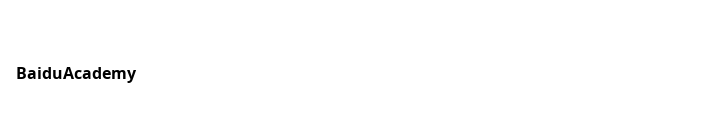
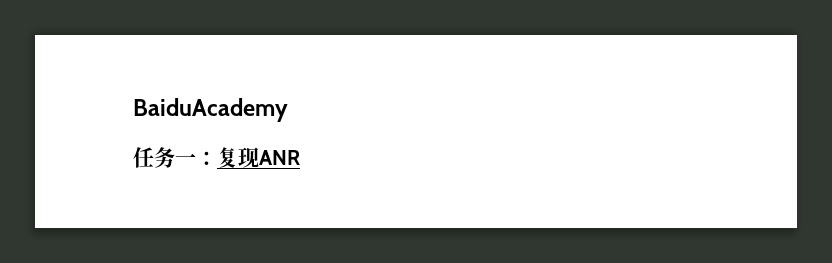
+ 任务一：复现ANR

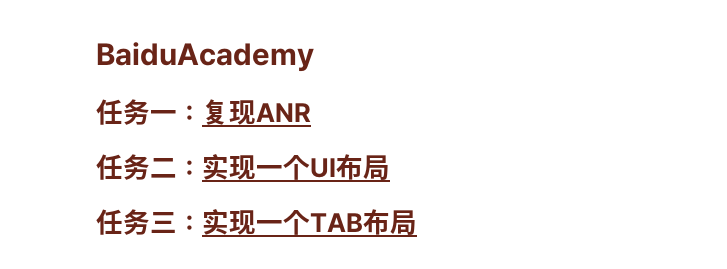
+ 任务二：实现一个UI布局
+ 任务三：实现一个TAB布局

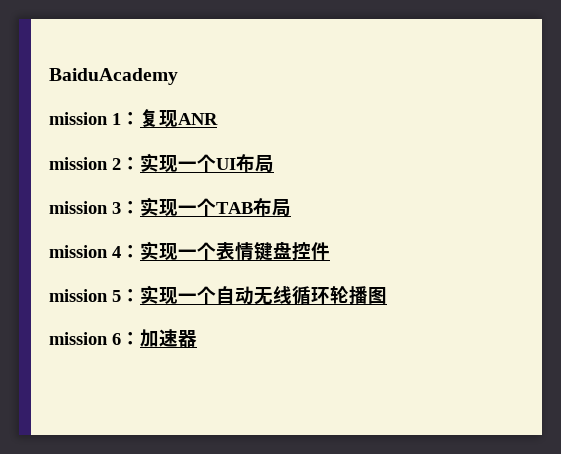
- 任务一：复现ANR
+ mission 1：复现ANR
- 任务二：实现一个UI布局
+ mission 2：实现一个UI布局
- 任务三：实现一个TAB布局
+ mission 3：实现一个TAB布局
+ mission 4：实现一个表情键盘控件
+ mission 5：实现一个自动无线循环轮播图
+ mission 6：加速器

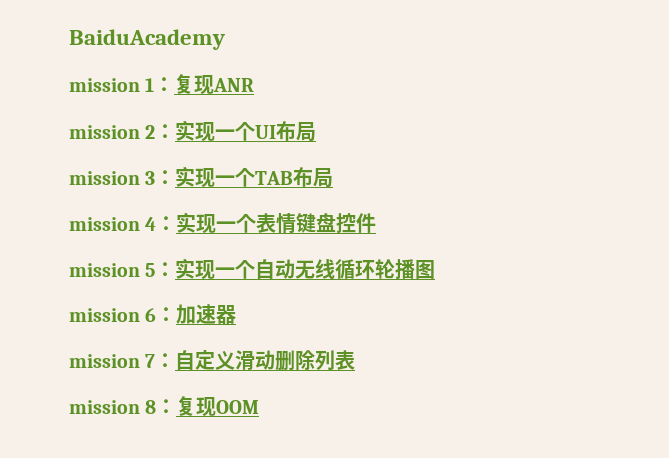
+ mission 7：自定义滑动删除列表
+ mission 8：复现OOM

